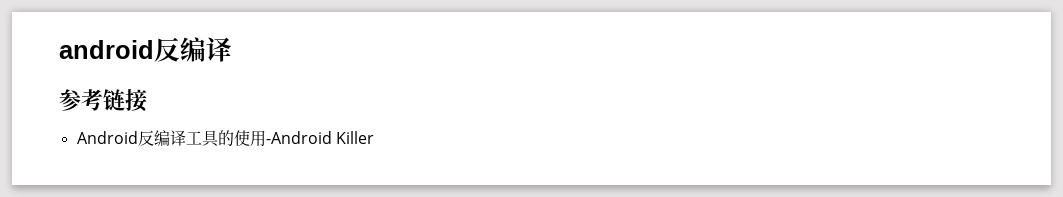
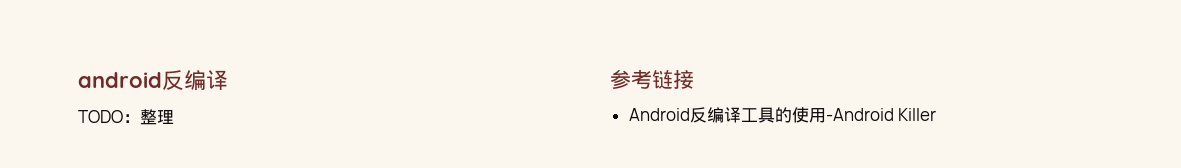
+ TODO：整理

